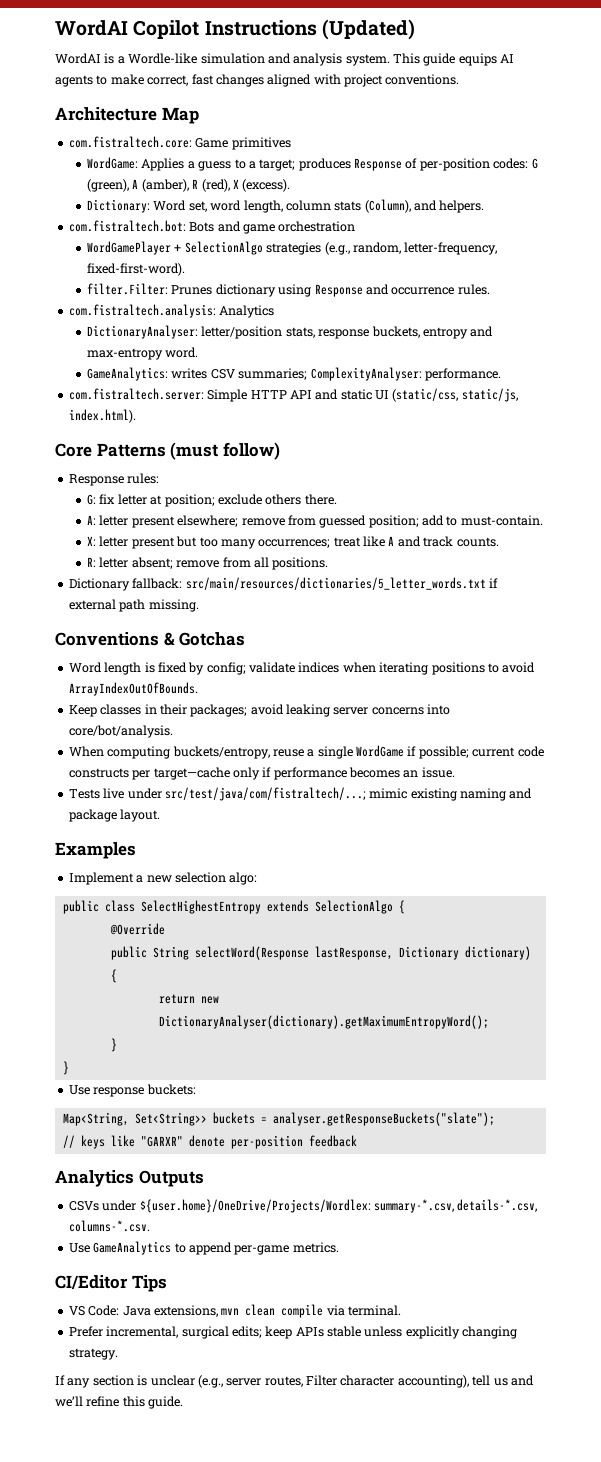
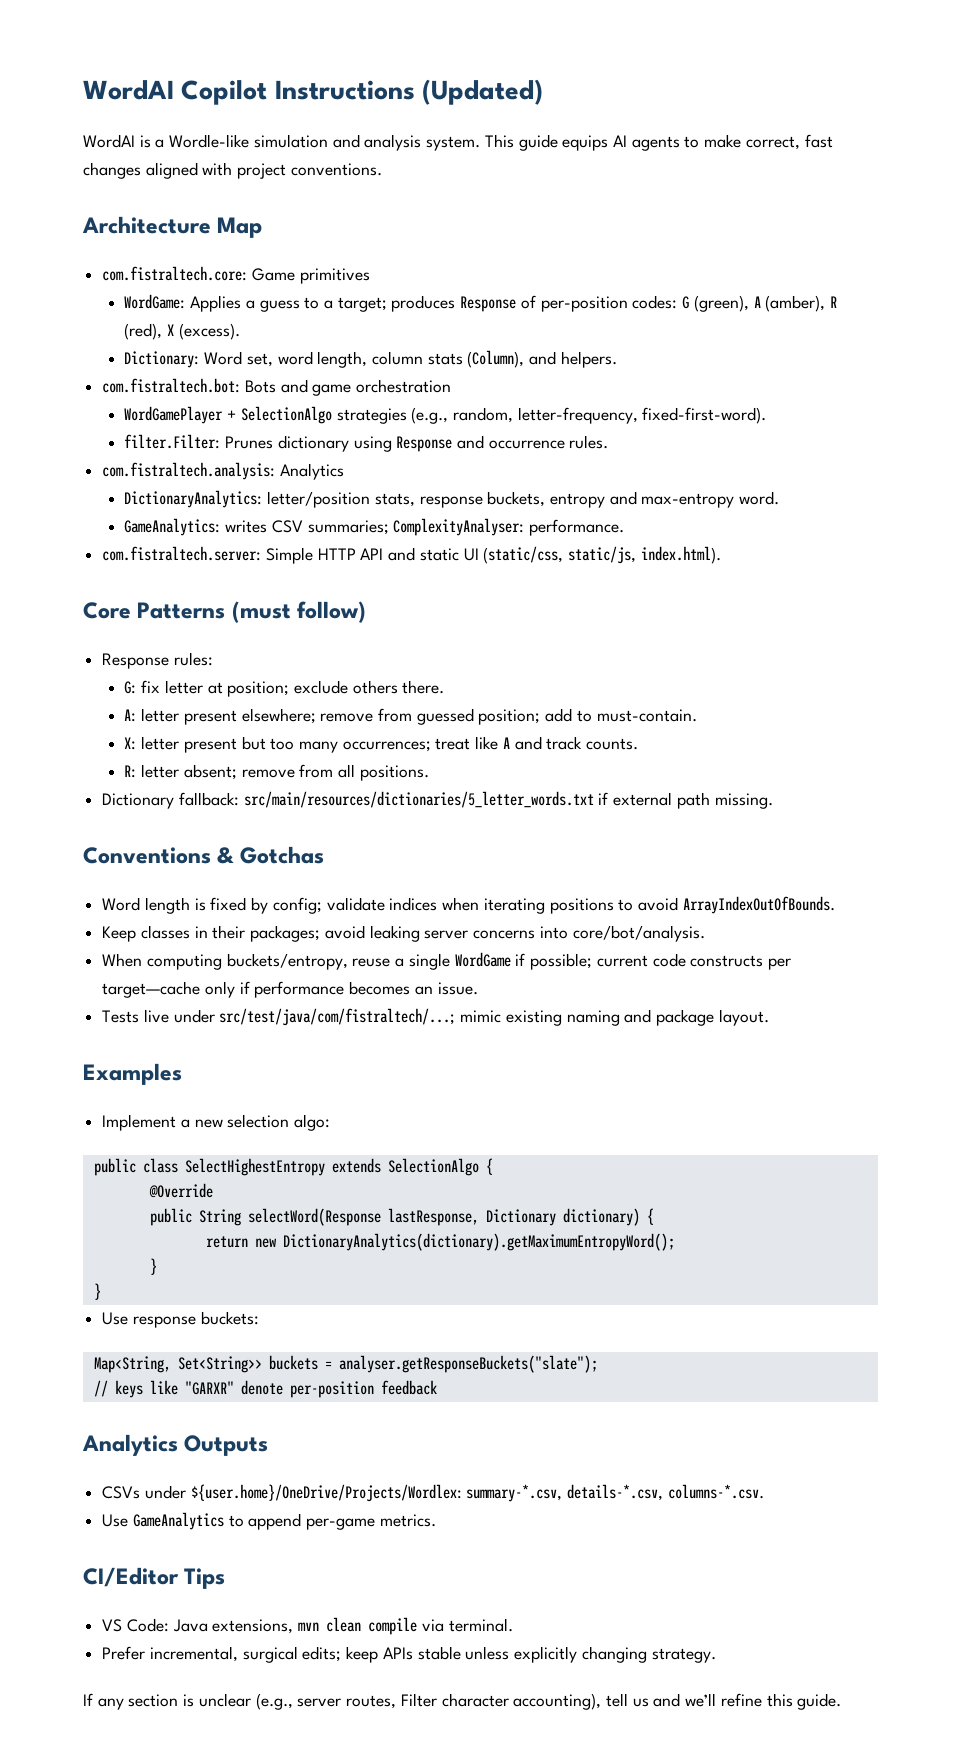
- DictionaryAnalyser: letter/position stats, response buckets, entropy and max-entropy word.
+ DictionaryAnalytics: letter/position stats, response buckets, entropy and max-entropy word.
- return new DictionaryAnalyser(dictionary).getMaximumEntropyWord();
+ return new DictionaryAnalytics(dictionary).getMaximumEntropyWord();

